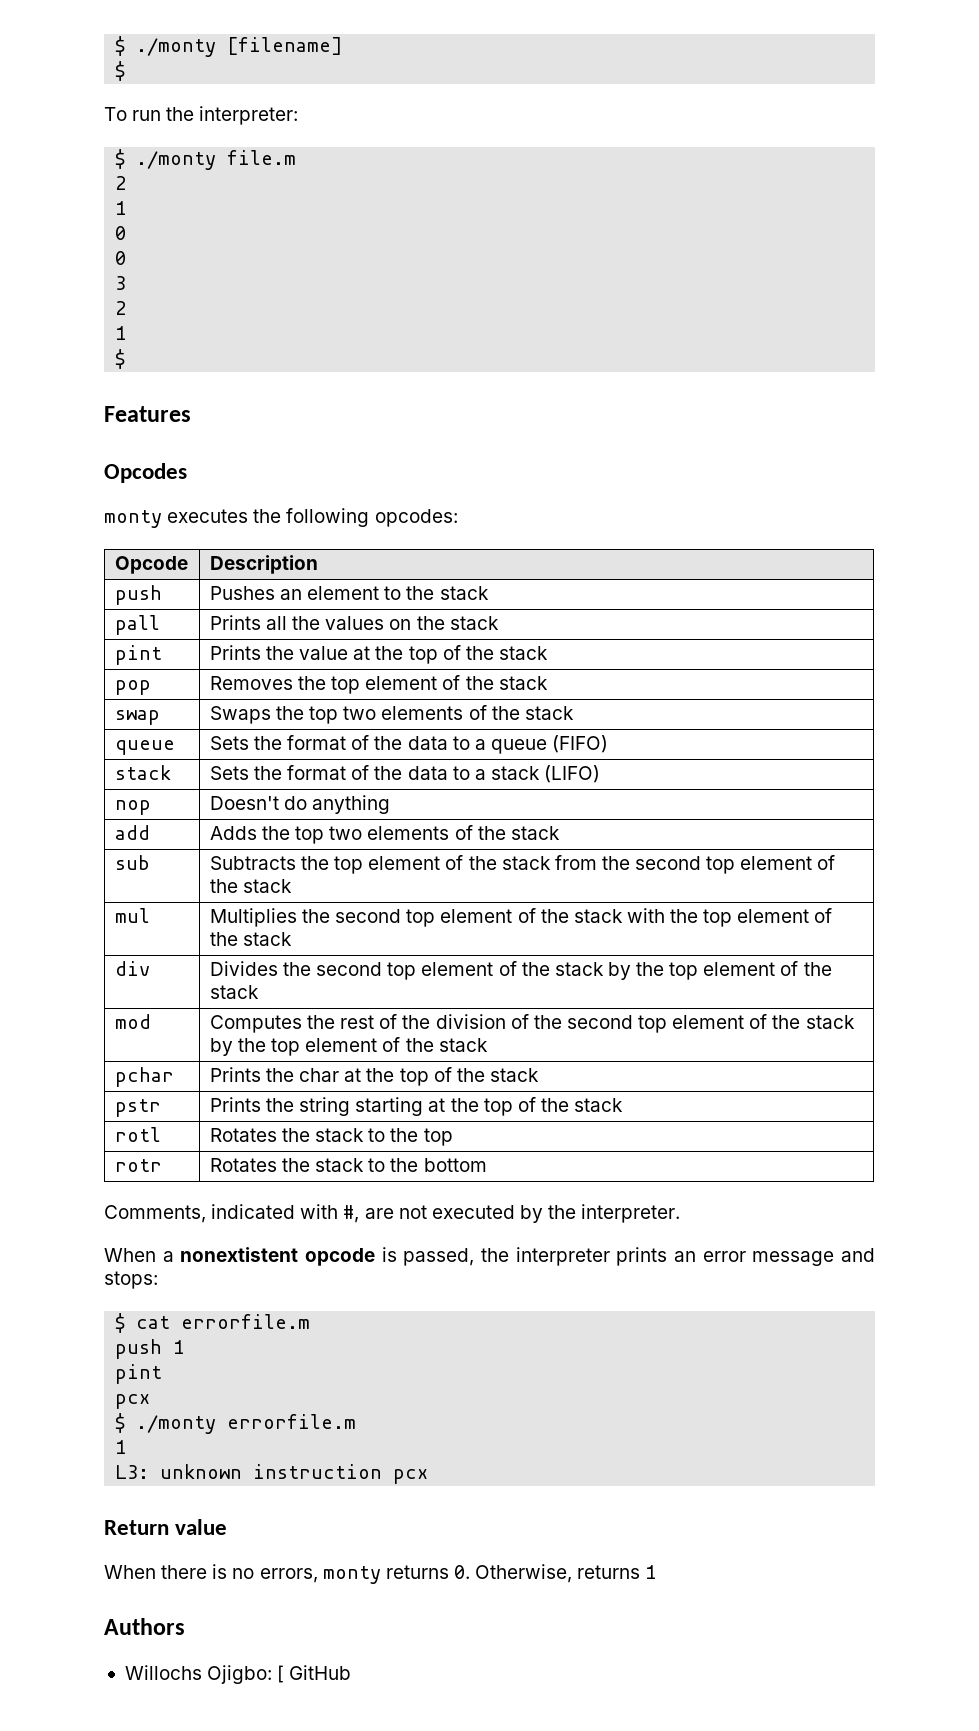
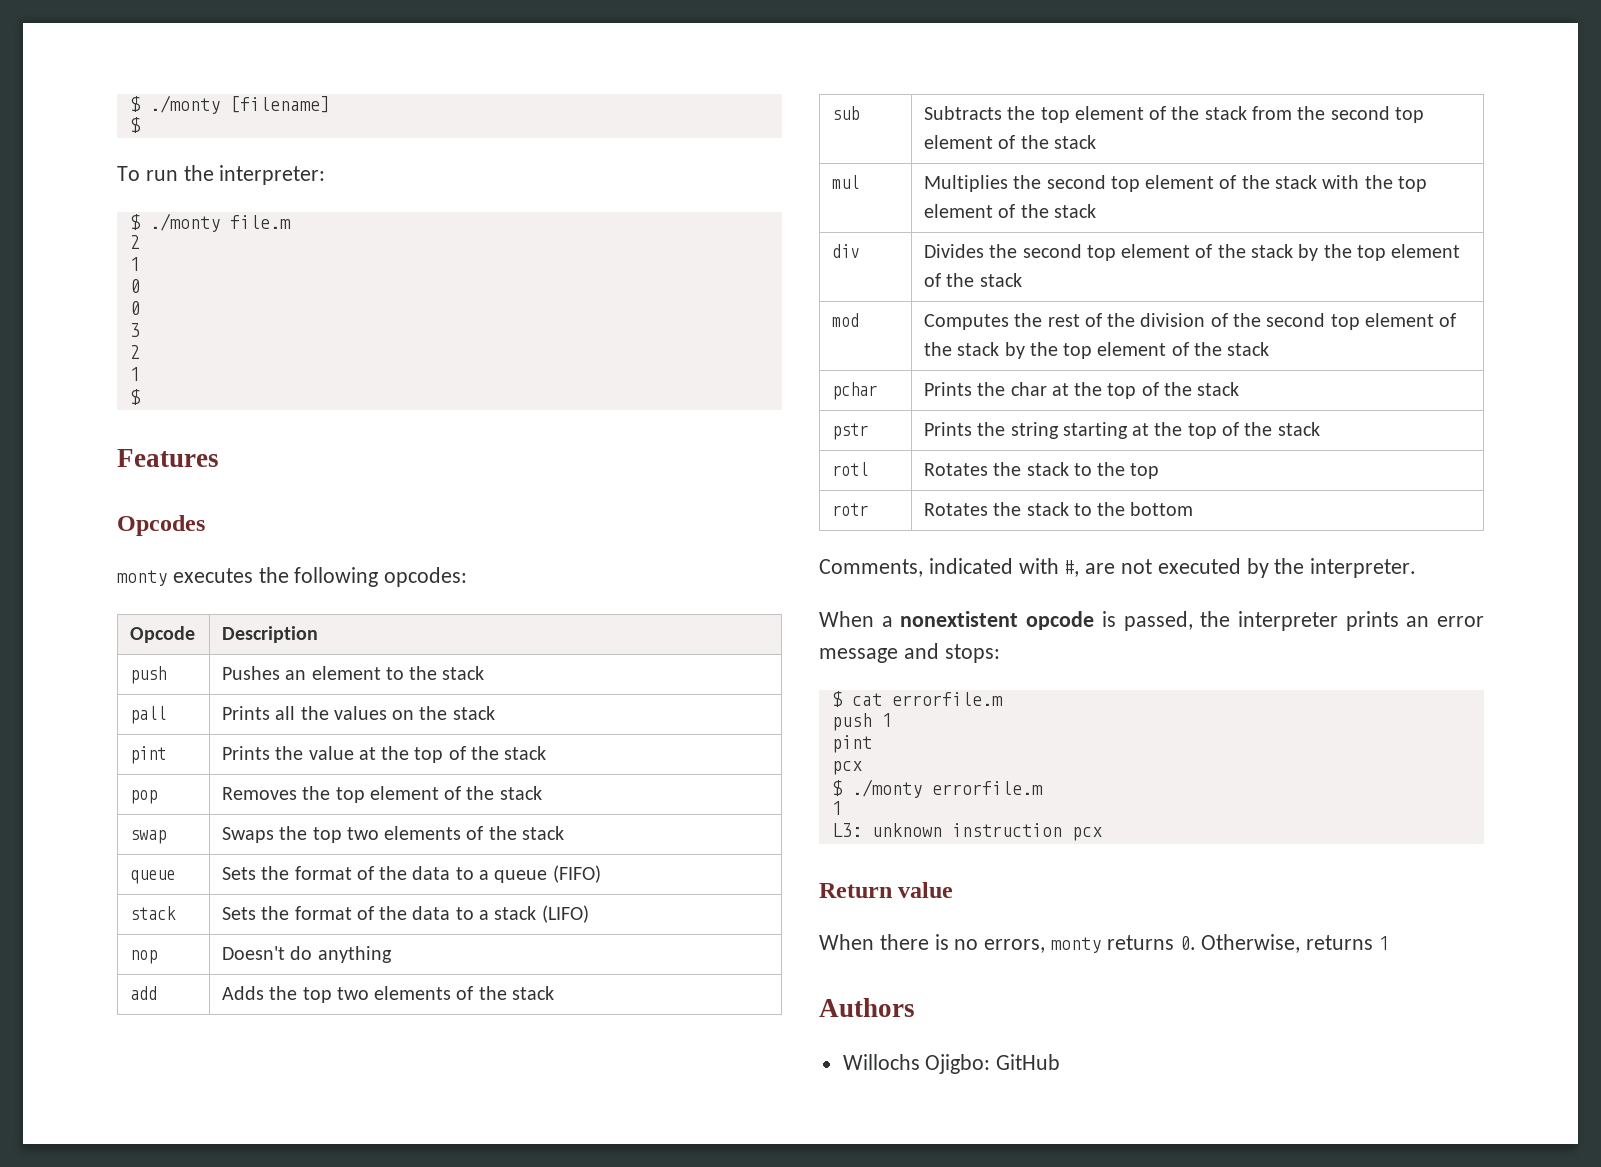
- Willochs Ojigbo: [ GitHub
+ Willochs Ojigbo: GitHub

